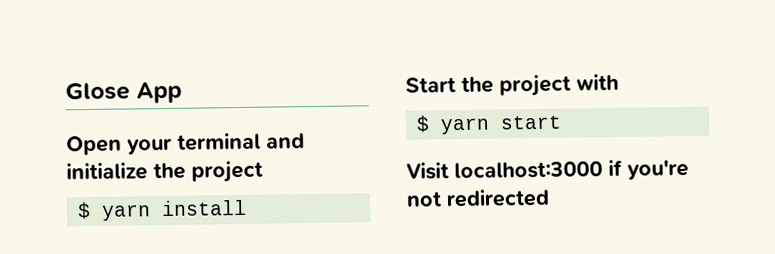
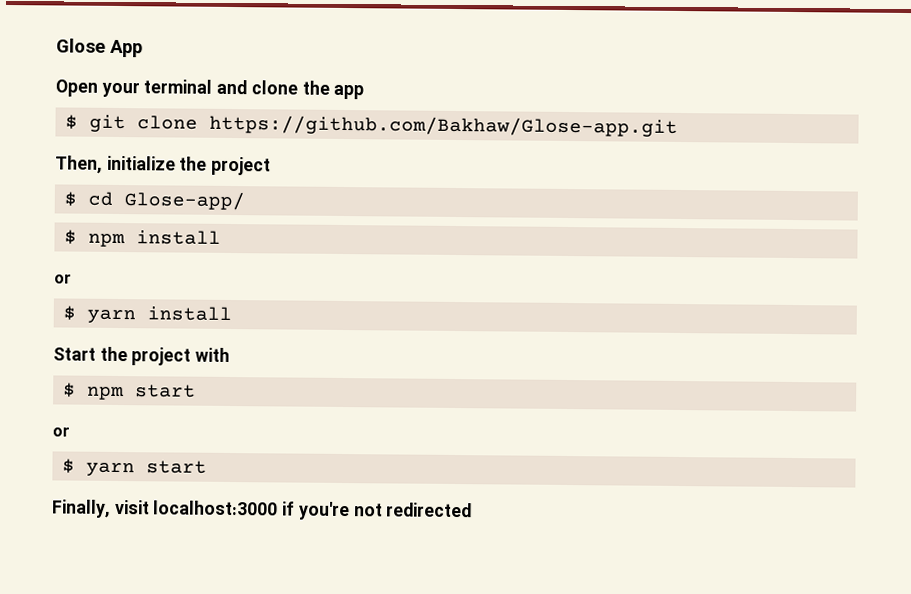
- Open your terminal and initialize the project
+ Open your terminal and clone the app
+ $ git clone https://github.com/Bakhaw/Glose-app.git
+ Then, initialize the project
+ $ cd Glose-app/
+ $ npm install
+ or
+ $ npm start
+ or
- Visit localhost:3000 if you're not redirected
+ Finally, visit localhost:3000 if you're not redirected

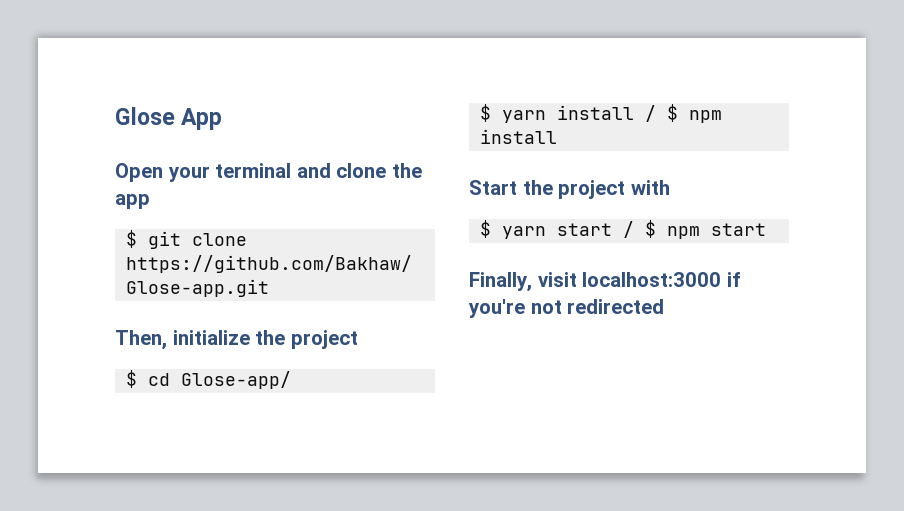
- $ npm install
- or
- $ yarn install
+ $ yarn install / $ npm install
- $ npm start
- or
- $ yarn start
+ $ yarn start / $ npm start

